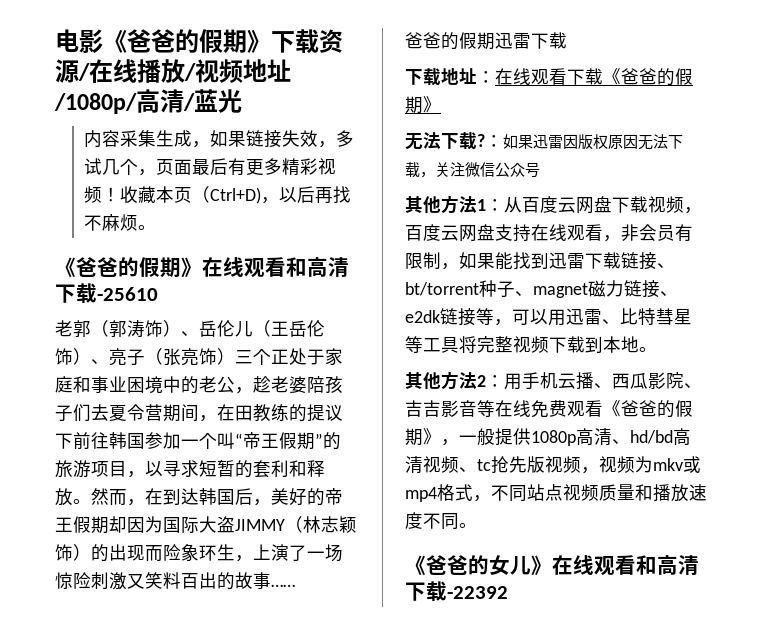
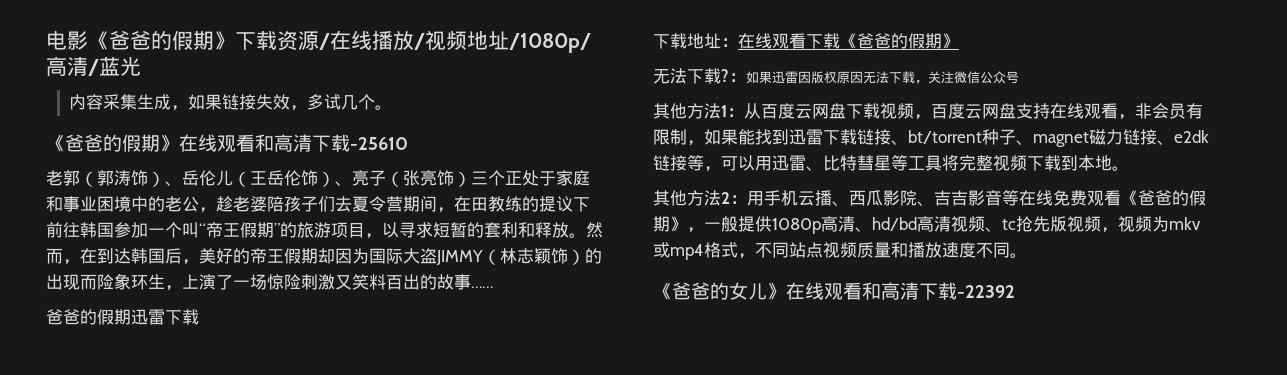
- 内容采集生成，如果链接失效，多试几个，页面最后有更多精彩视频！收藏本页（Ctrl+D)，以后再找不麻烦。
+ 内容采集生成，如果链接失效，多试几个。

